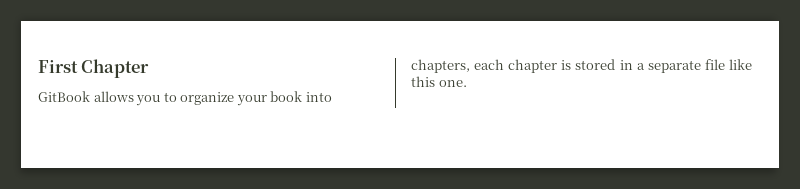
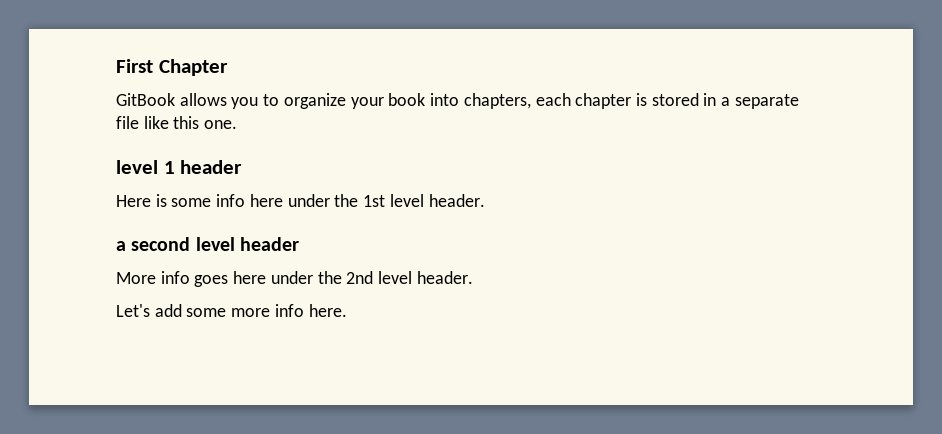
+ level 1 header
+ Here is some info here under the 1st level header.
+ a second level header
+ More info goes here under the 2nd level header.
+ Let's add some more info here.

